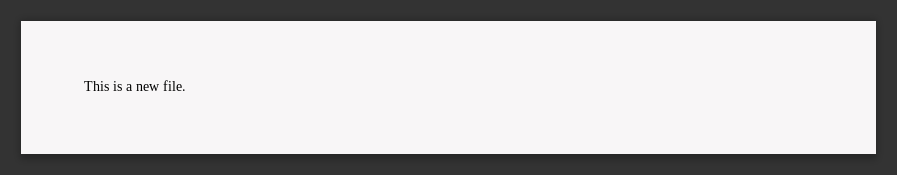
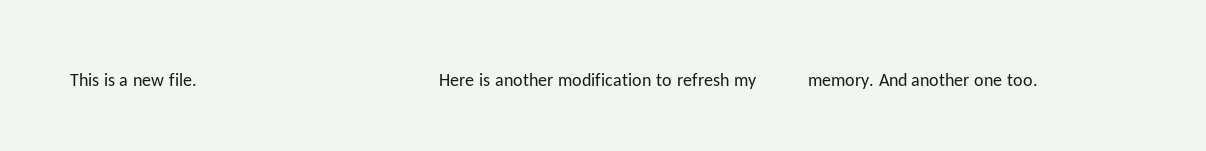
+ Here is another modification to refresh my memory. And another one too.

